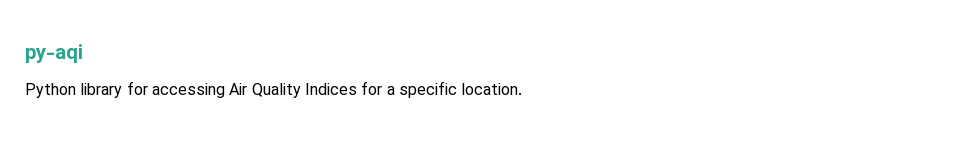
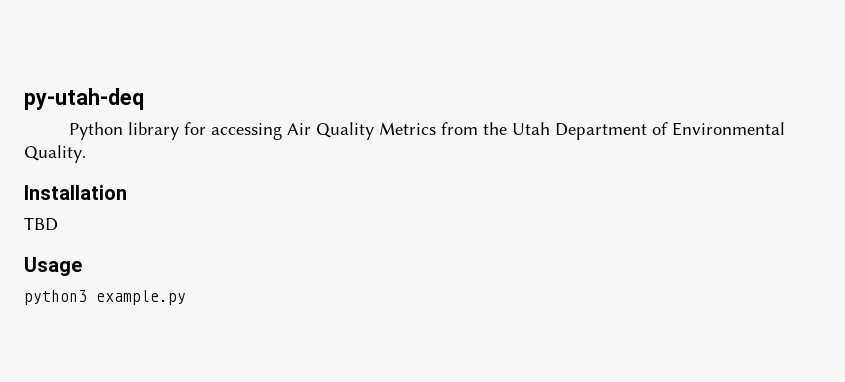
- py-aqi
+ py-utah-deq
- Python library for accessing Air Quality Indices for a specific location.
+ Python library for accessing Air Quality Metrics from the Utah Department of Environmental Quality.
+ Installation
+ TBD
+ Usage
+ python3 example.py

